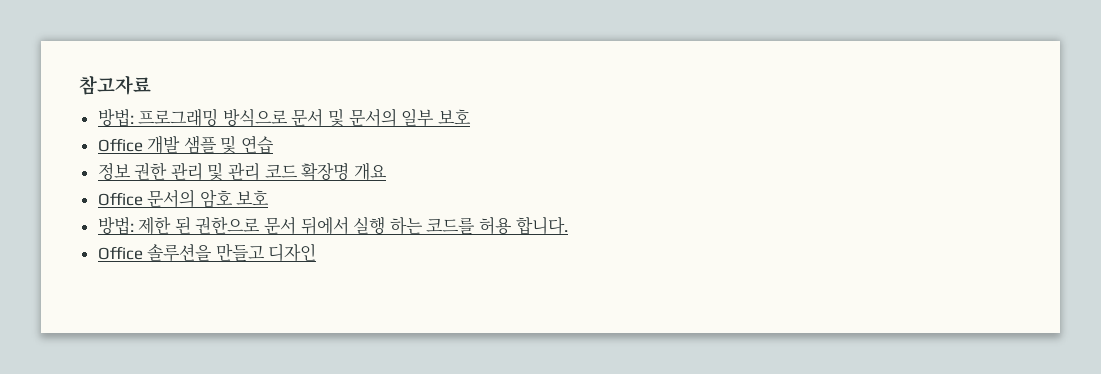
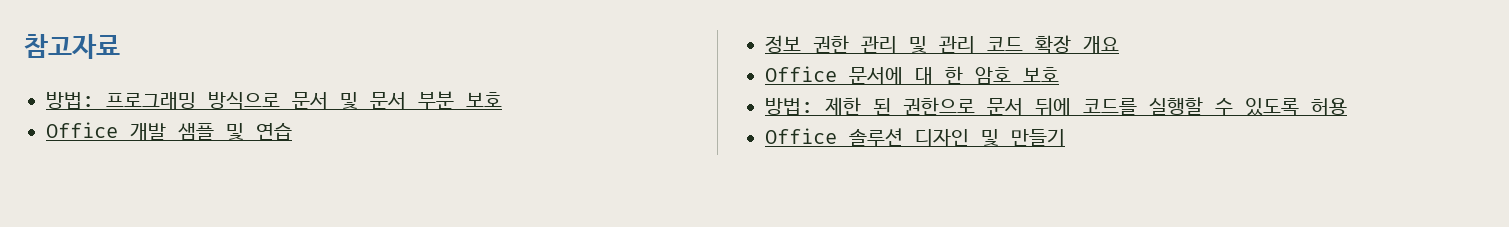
- 방법: 프로그래밍 방식으로 문서 및 문서의 일부 보호
+ 방법: 프로그래밍 방식으로 문서 및 문서 부분 보호
- 정보 권한 관리 및 관리 코드 확장명 개요
+ 정보 권한 관리 및 관리 코드 확장 개요
- Office 문서의 암호 보호
+ Office 문서에 대 한 암호 보호
- 방법: 제한 된 권한으로 문서 뒤에서 실행 하는 코드를 허용 합니다.
- Office 솔루션을 만들고 디자인
+ 방법: 제한 된 권한으로 문서 뒤에 코드를 실행할 수 있도록 허용
+ Office 솔루션 디자인 및 만들기

